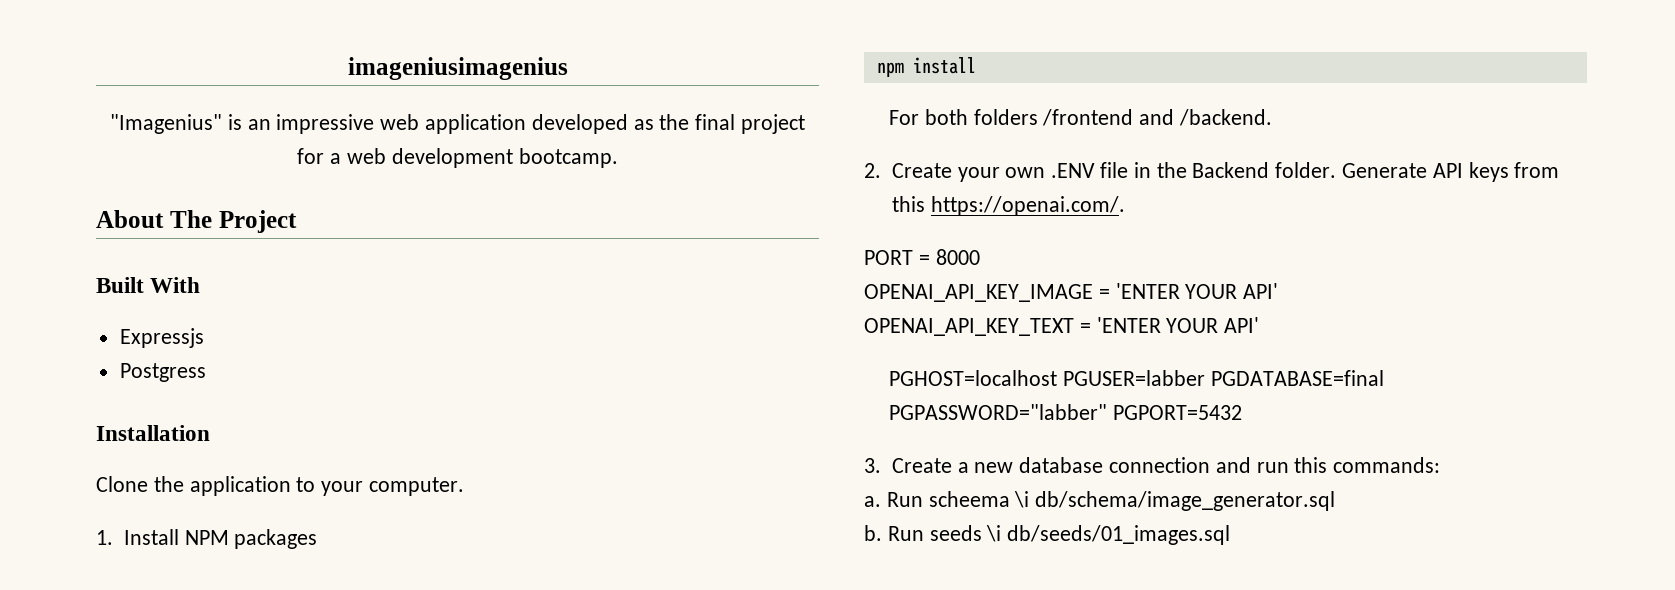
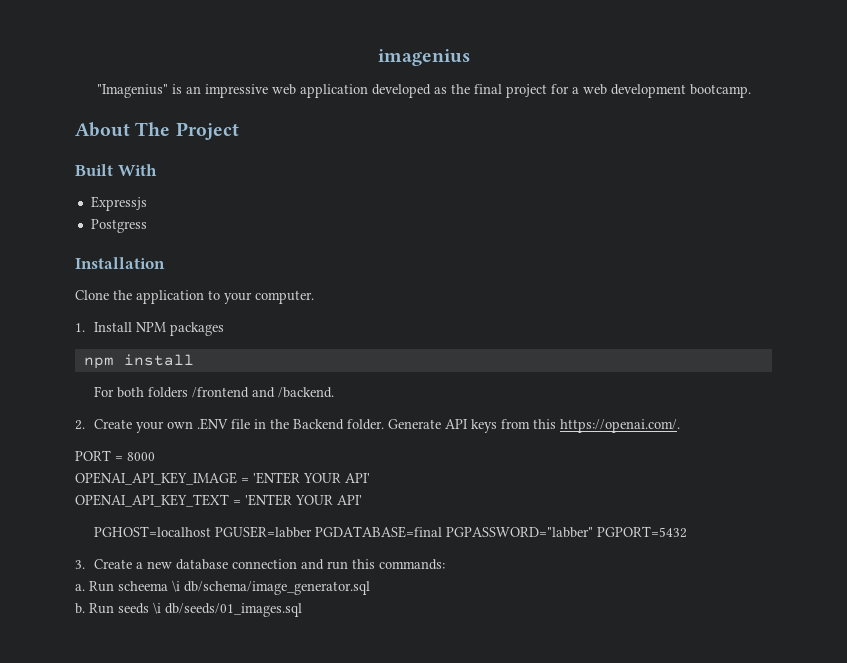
- imageniusimagenius
+ imagenius

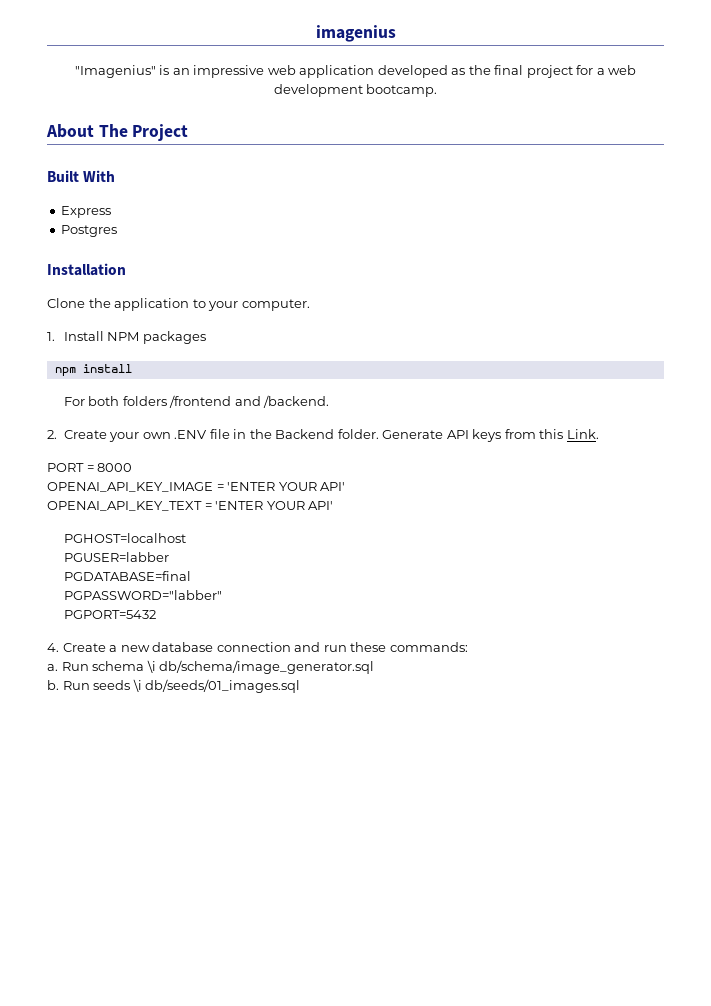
- Expressjs
- Postgress
+ Express
+ Postgres
- Generate API keys from this https://openai.com/.
+ Generate API keys from this Link.
- PGHOST=localhost PGUSER=labber PGDATABASE=final PGPASSWORD="labber" PGPORT=5432
+ PGHOST=localhost
+ PGUSER=labber
+ PGDATABASE=final
+ PGPASSWORD="labber"
+ PGPORT=5432
- 3. Create a new database connection and run this commands:
+ 4. Create a new database connection and run these commands:
- Run scheema \i db/schema/image_generator.sql
+ Run schema \i db/schema/image_generator.sql

